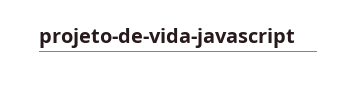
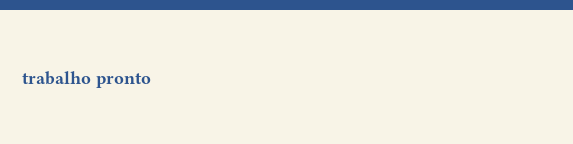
- projeto-de-vida-javascript
+ trabalho pronto

